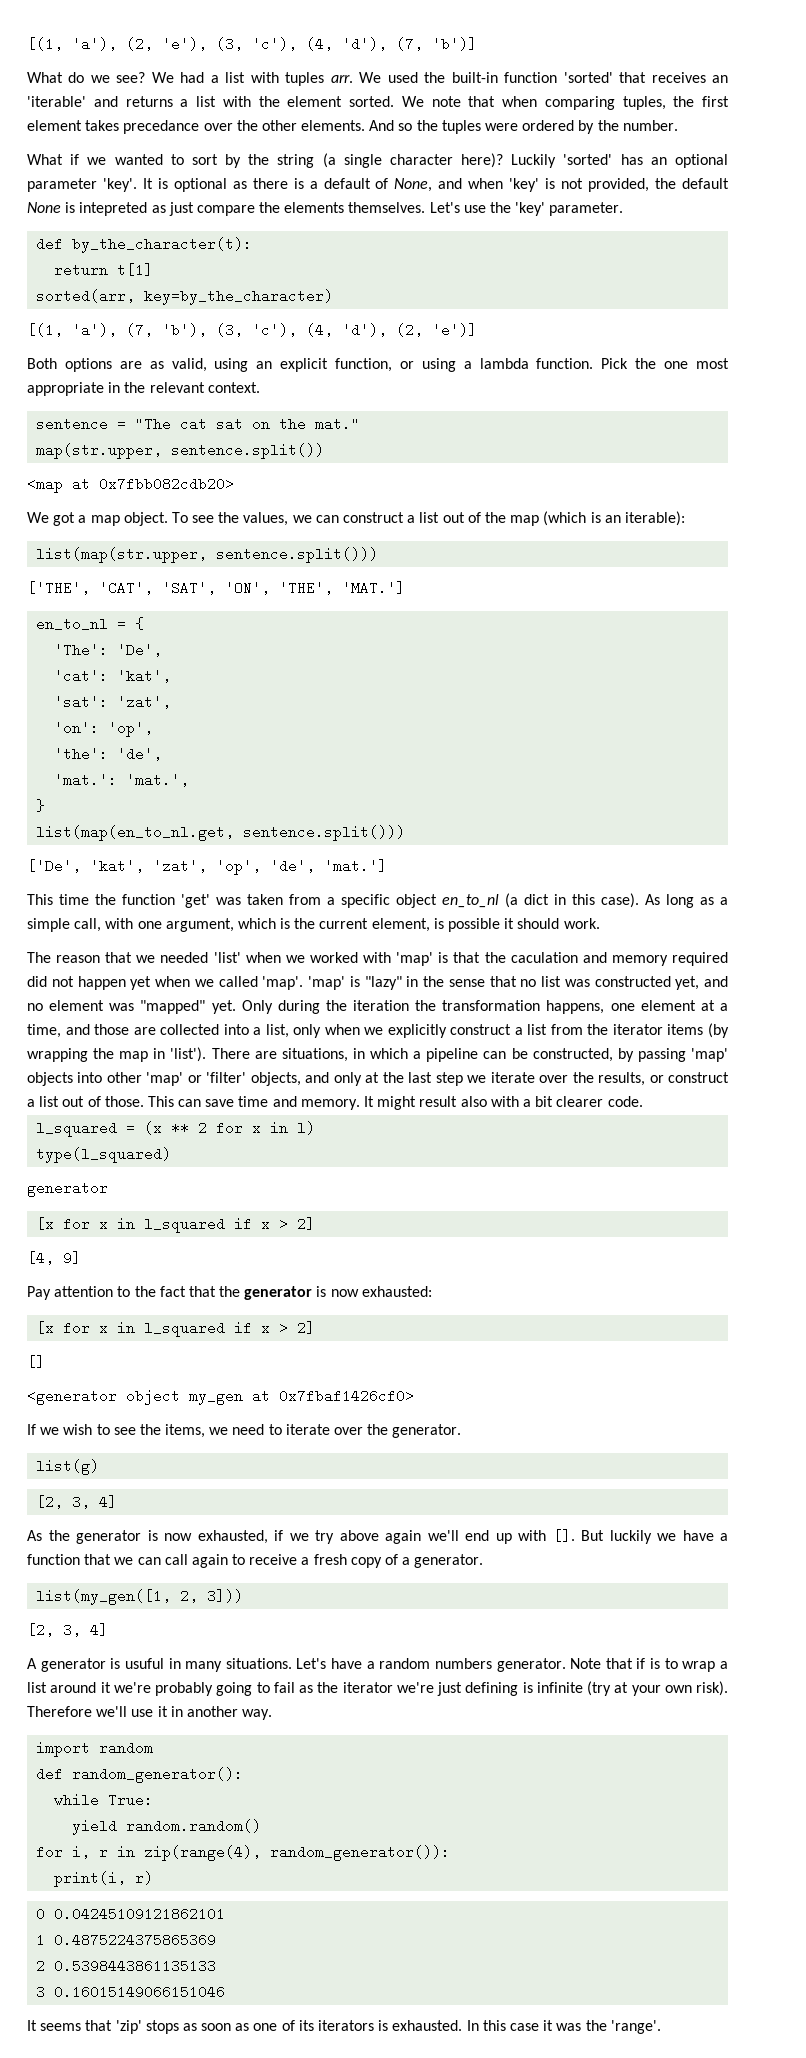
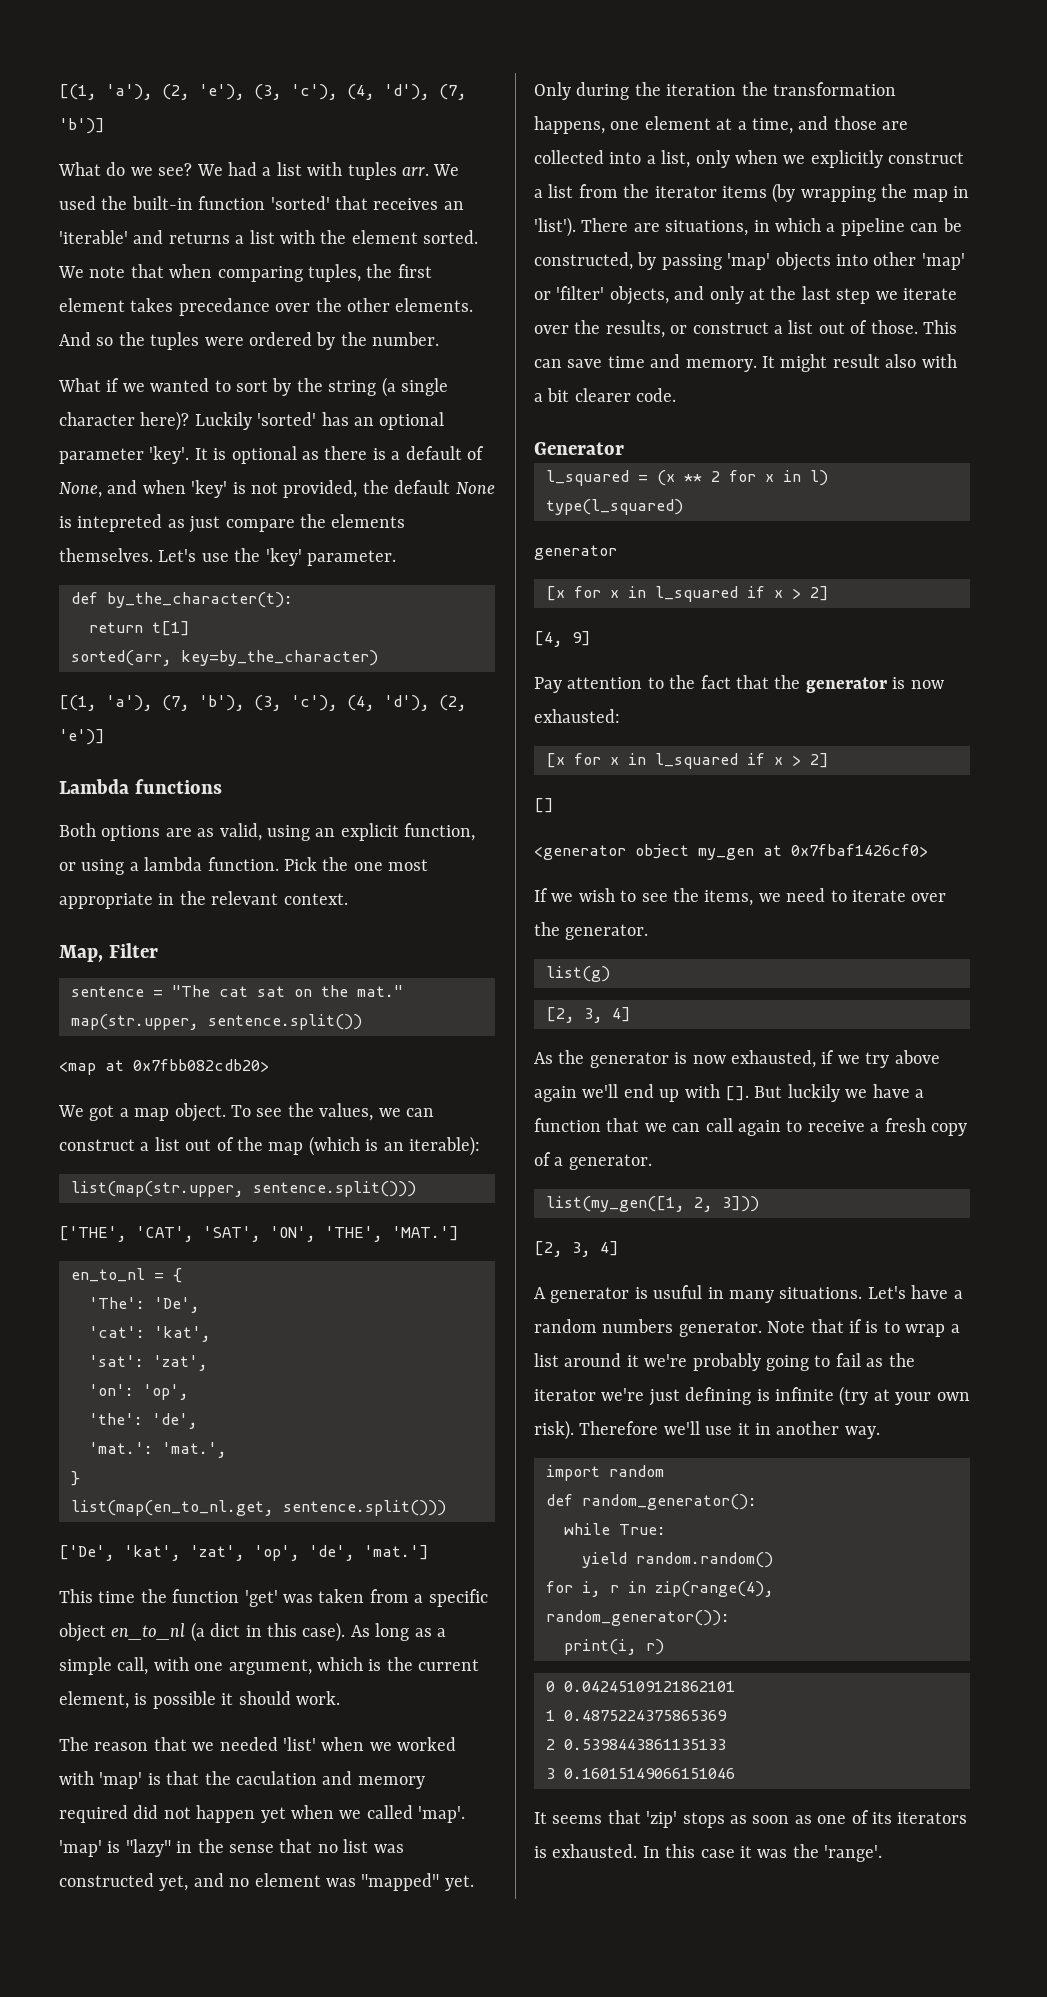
+ Lambda functions
+ Map, Filter
+ Generator

